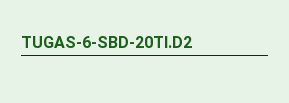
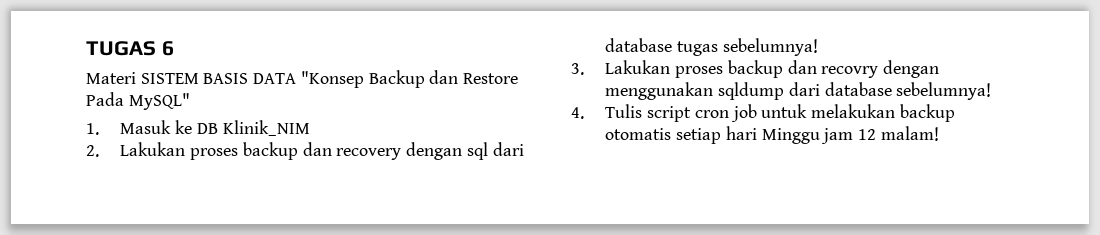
- TUGAS-6-SBD-20TI.D2
+ TUGAS 6
+ Materi SISTEM BASIS DATA "Konsep Backup dan Restore Pada MySQL"
+ 1. Masuk ke DB Klinik_NIM
+ 2. Lakukan proses backup dan recovery dengan sql dari database tugas sebelumnya!
+ 3. Lakukan proses backup dan recovry dengan menggunakan sqldump dari database sebelumnya!
+ 4. Tulis script cron job untuk melakukan backup otomatis setiap hari Minggu jam 12 malam!

